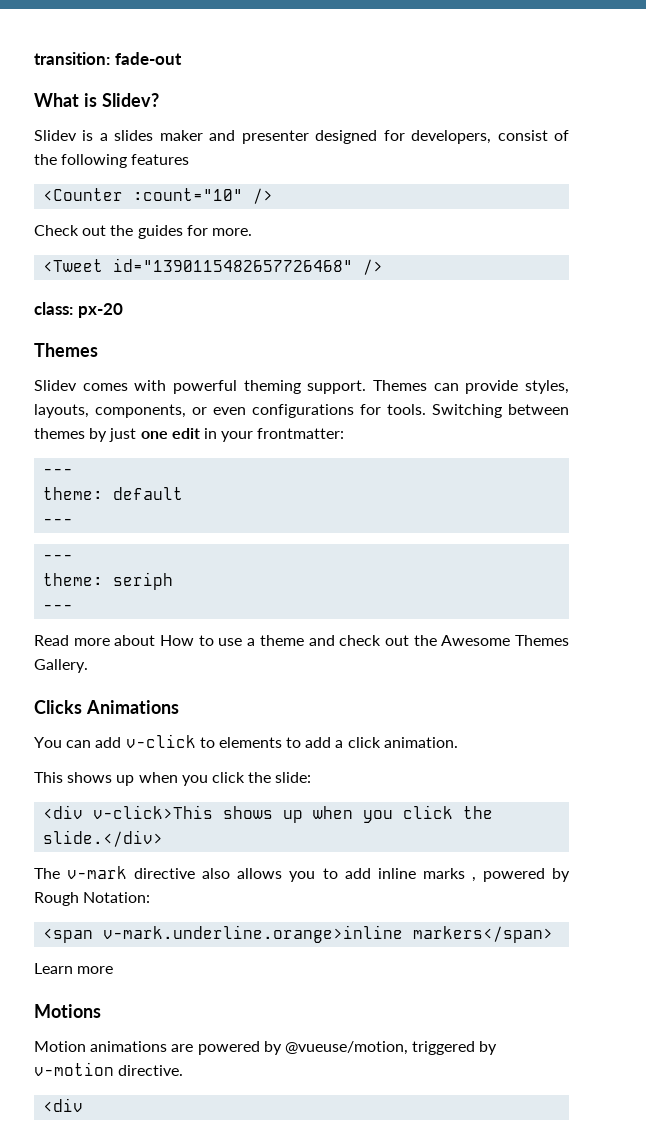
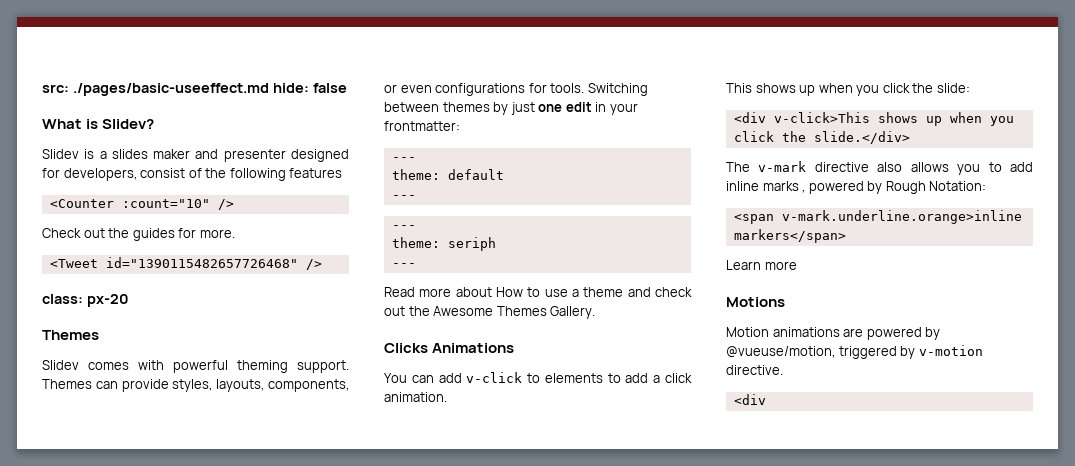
- transition: fade-out
+ src: ./pages/basic-useeffect.md hide: false

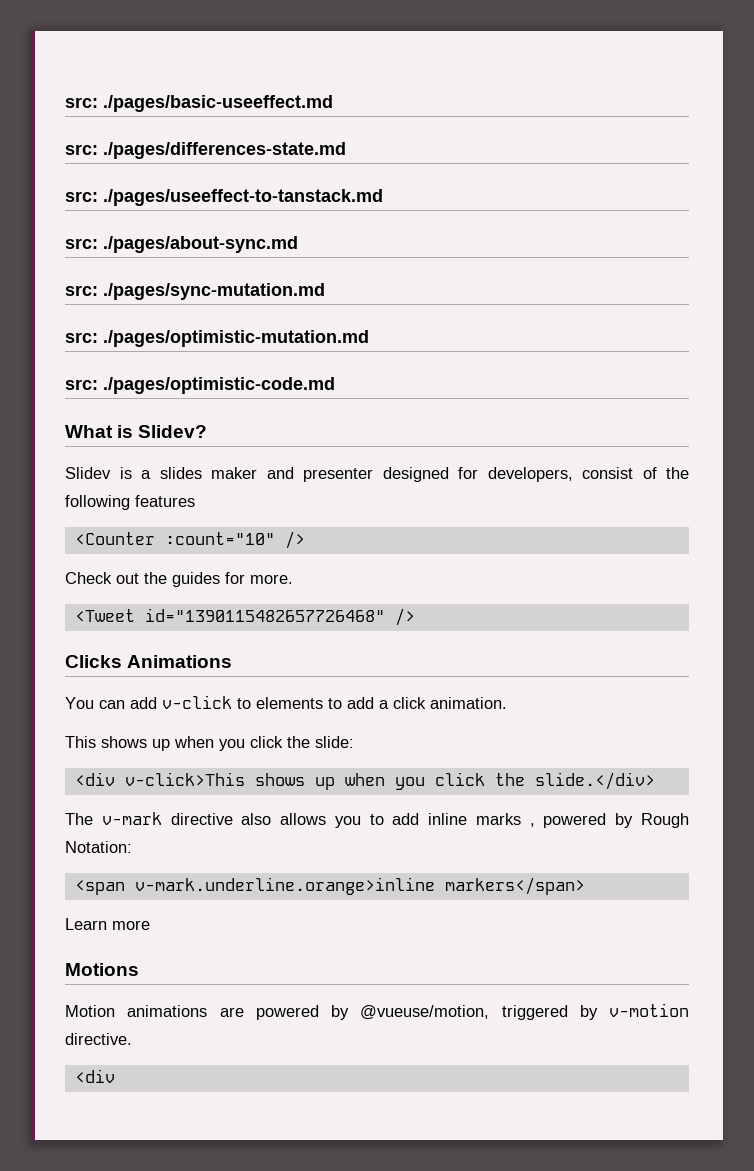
- src: ./pages/basic-useeffect.md hide: false
+ src: ./pages/basic-useeffect.md
+ src: ./pages/differences-state.md
+ src: ./pages/useeffect-to-tanstack.md
+ src: ./pages/about-sync.md
+ src: ./pages/sync-mutation.md
+ src: ./pages/optimistic-mutation.md
+ src: ./pages/optimistic-code.md
- class: px-20
- Themes
- Slidev comes with powerful theming support. Themes can provide styles, layouts, components, or even configurations for tools. Switching between themes by just one edit in your frontmatter:
- ---
- theme: default
- ---
- ---
- theme: seriph
- ---
- Read more about How to use a theme and check out the Awesome Themes Gallery.

